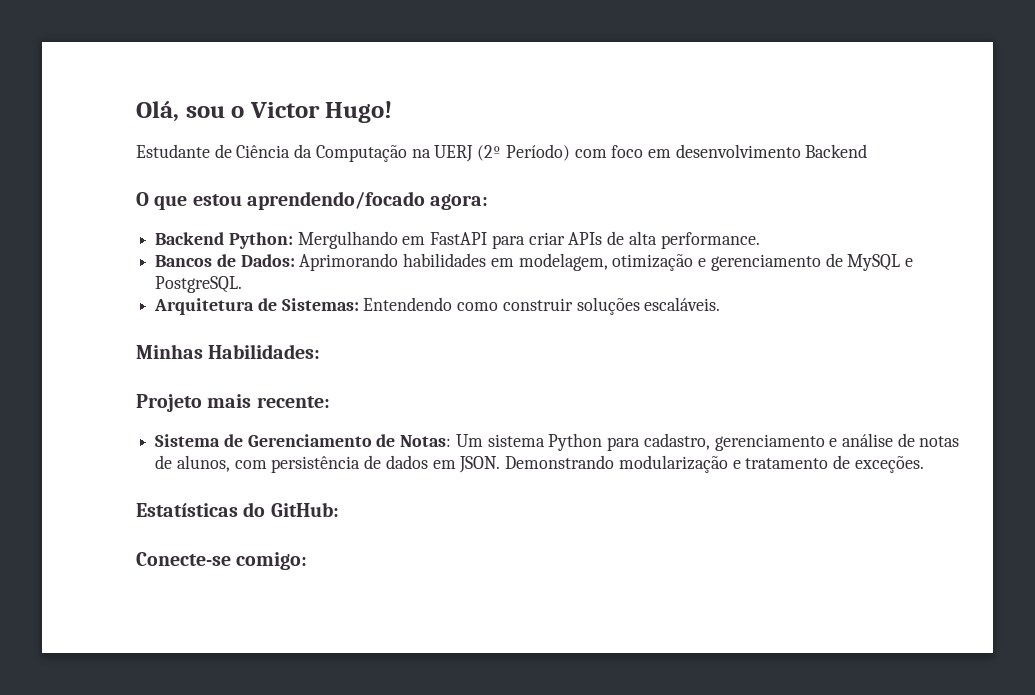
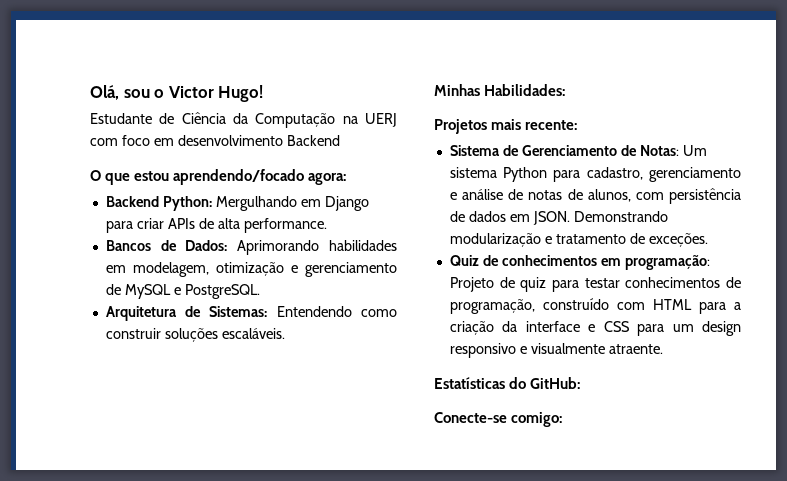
- Estudante de Ciência da Computação na UERJ (2º Período) com foco em desenvolvimento Backend
+ Estudante de Ciência da Computação na UERJ com foco em desenvolvimento Backend
- Backend Python: Mergulhando em FastAPI para criar APIs de alta performance.
+ Backend Python: Mergulhando em Django para criar APIs de alta performance.
- Projeto mais recente:
+ Projetos mais recente:
+ Quiz de conhecimentos em programação: Projeto de quiz para testar conhecimentos de programação, construído com HTML para a criação da interface e CSS para um design responsivo e visualmente atraente.

